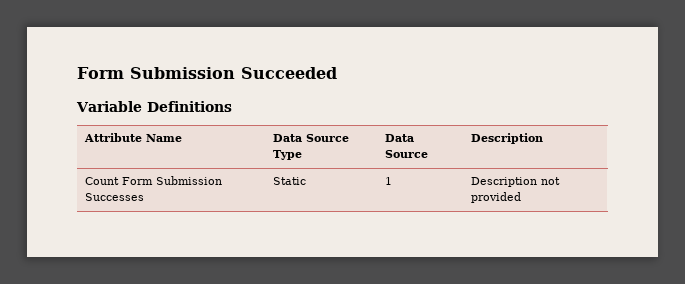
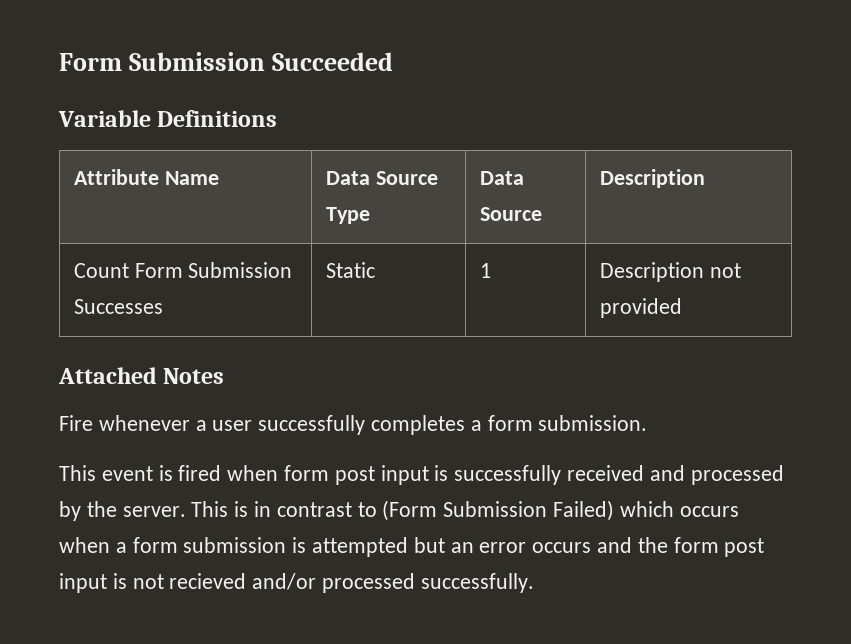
+ Attached Notes
+ Fire whenever a user successfully completes a form submission.
+ This event is fired when form post input is successfully received and processed by the server. This is in contrast to (Form Submission Failed) which occurs when a form submission is attempted but an error occurs and the form post input is not recieved and/or processed successfully.

